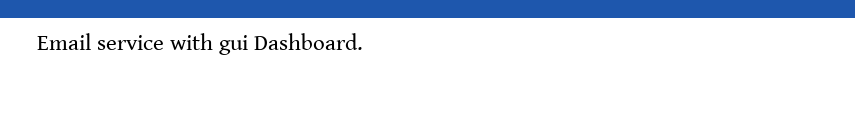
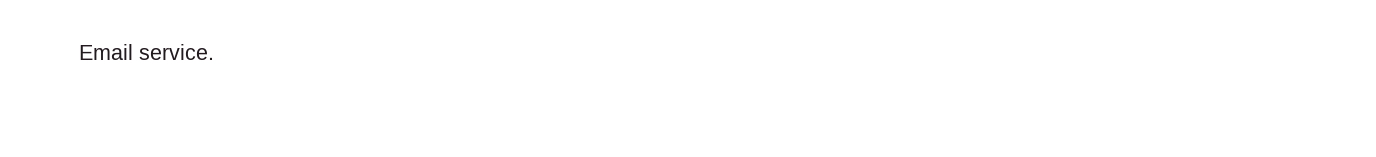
- Email service with gui Dashboard.
+ Email service.

